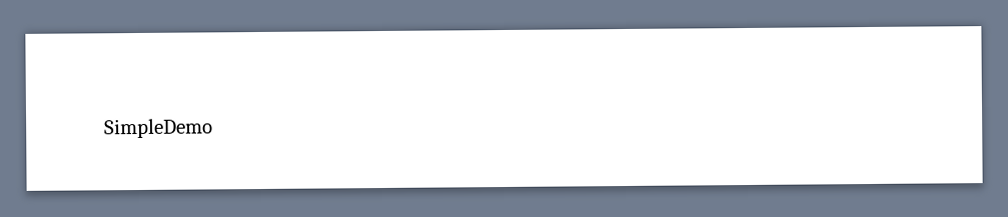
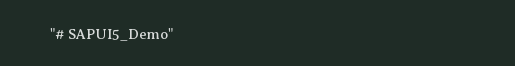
- SimpleDemo
+ "# SAPUI5_Demo"

